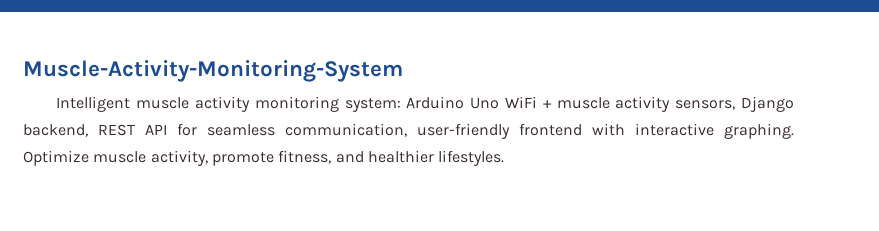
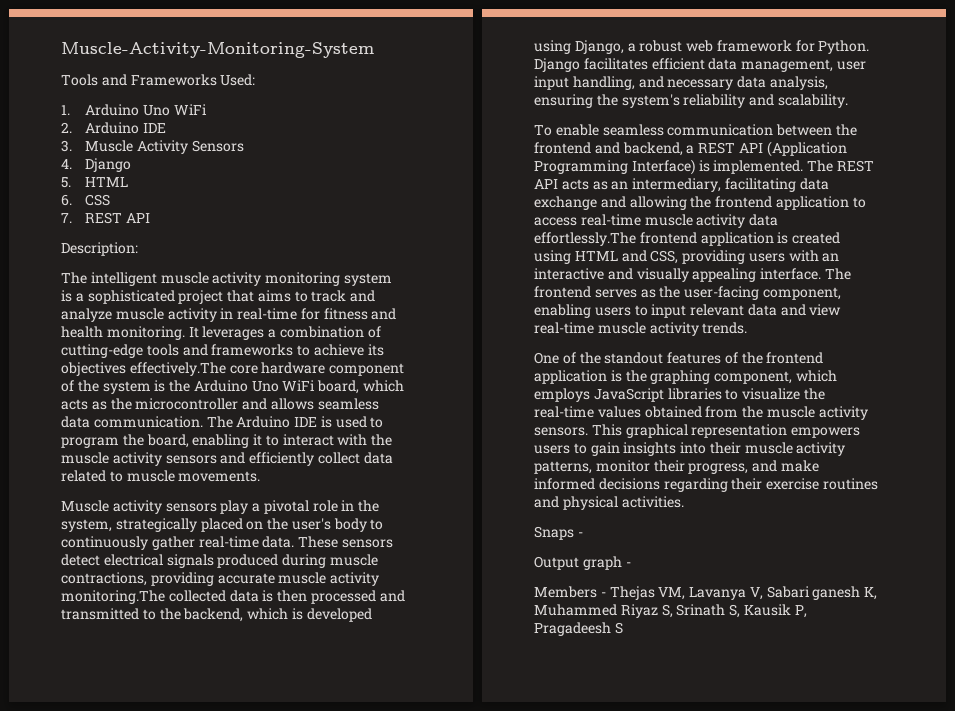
- Intelligent muscle activity monitoring system: Arduino Uno WiFi + muscle activity sensors, Django backend, REST API for seamless communication, user-friendly frontend with interactive graphing. Optimize muscle activity, promote fitness, and healthier lifestyles.
+ Tools and Frameworks Used:
+ 1. Arduino Uno WiFi
+ 2. Arduino IDE
+ 3. Muscle Activity Sensors
+ 4. Django
+ 5. HTML
+ 6. CSS
+ 7. REST API
+ Description:
+ The intelligent muscle activity monitoring system is a sophisticated project that aims to track and analyze muscle activity in real-time for fitness and health monitoring. It leverages a combination of cutting-edge tools and frameworks to achieve its objectives effectively.The core hardware component of the system is the Arduino Uno WiFi board, which acts as the microcontroller and allows seamless data communication. The Arduino IDE is used to program the board, enabling it to interact with the muscle activity sensors and efficiently collect data related to muscle movements.
+ Muscle activity sensors play a pivotal role in the system, strategically placed on the user's body to continuously gather real-time data. These sensors detect electrical signals produced during muscle contractions, providing accurate muscle activity monitoring.The collected data is then processed and transmitted to the backend, which is developed using Django, a robust web framework for Python. Django facilitates efficient data management, user input handling, and necessary data analysis, ensuring the system's reliability and scalability.
+ To enable seamless communication between the frontend and backend, a REST API (Application Programming Interface) is implemented. The REST API acts as an intermediary, facilitating data exchange and allowing the frontend application to access real-time muscle activity data effortlessly.The frontend application is created using HTML and CSS, providing users with an interactive and visually appealing interface. The frontend serves as the user-facing component, enabling users to input relevant data and view real-time muscle activity trends.
+ One of the standout features of the frontend application is the graphing component, which employs JavaScript libraries to visualize the real-time values obtained from the muscle activity sensors. This graphical representation empowers users to gain insights into their muscle activity patterns, monitor their progress, and make informed decisions regarding their exercise routines and physical activities.
+ Snaps -
+ Output graph -
+ Members - Thejas VM, Lavanya V, Sabari ganesh K, Muhammed Riyaz S, Srinath S, Kausik P, Pragadeesh S

